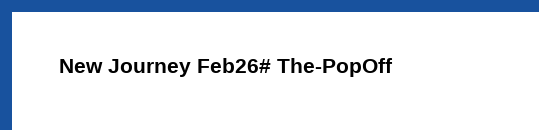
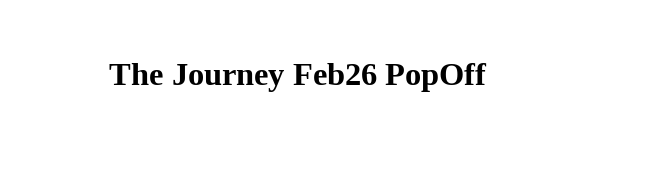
- New Journey Feb26# The-PopOff
+ The Journey Feb26 PopOff

